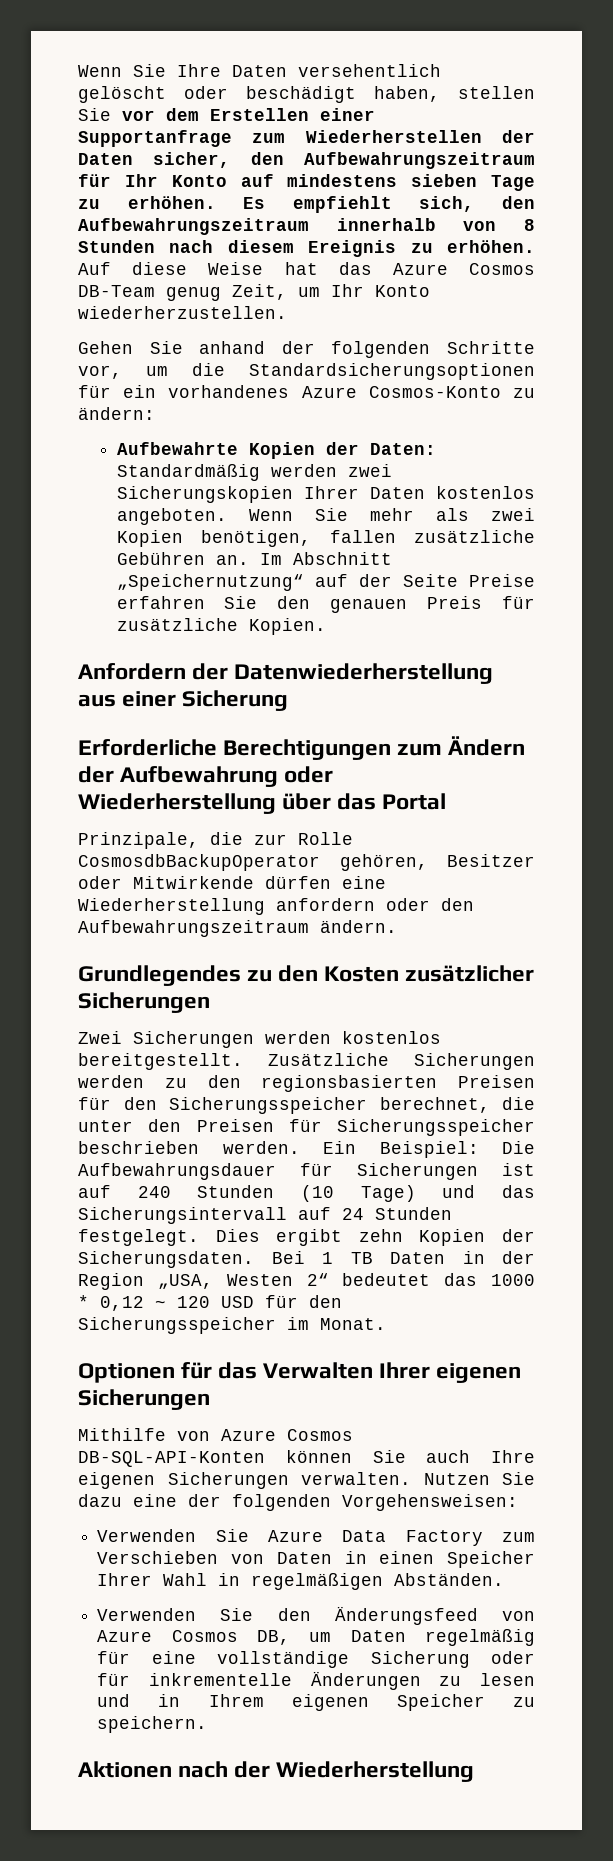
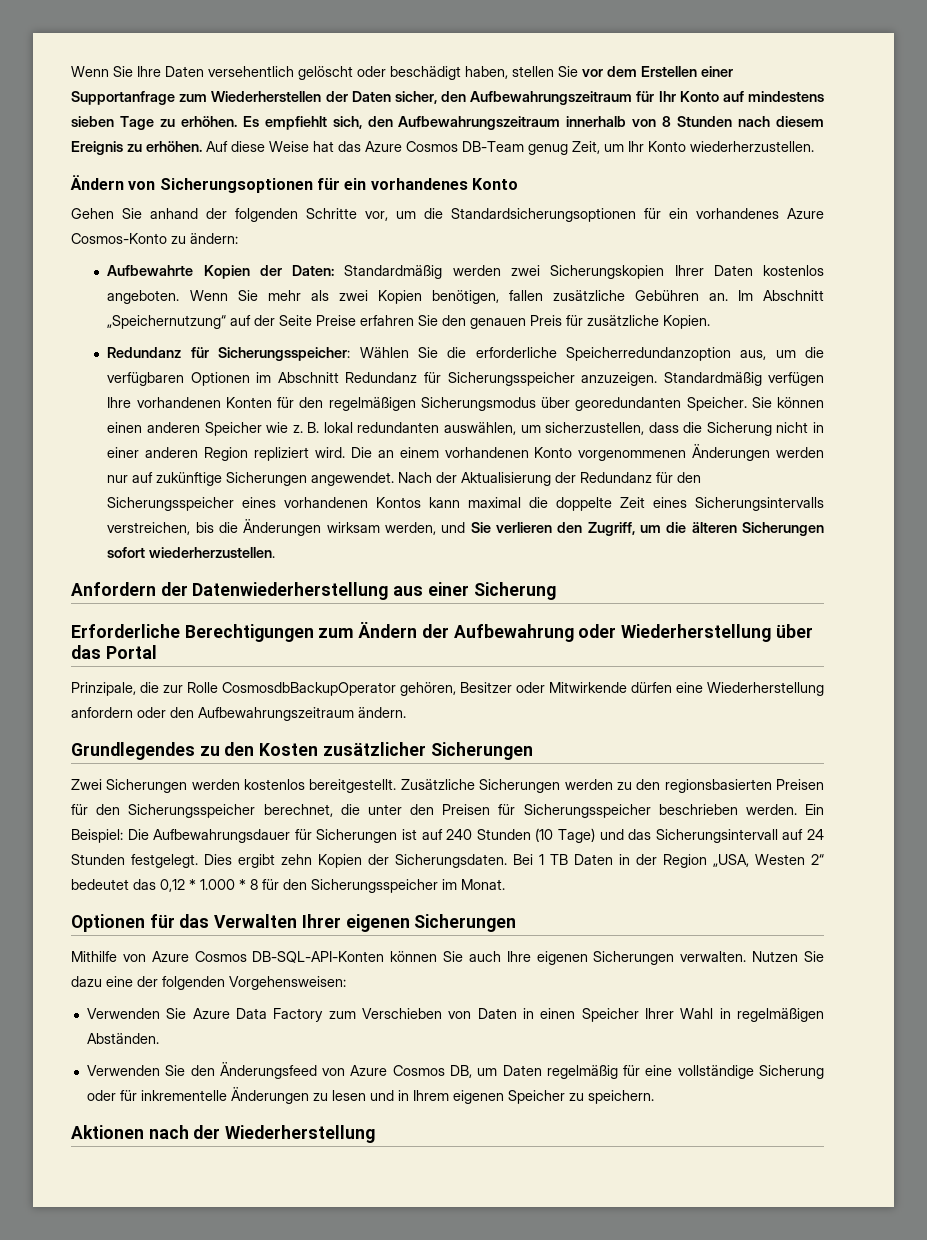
+ Ändern von Sicherungsoptionen für ein vorhandenes Konto
+ Redundanz für Sicherungsspeicher: Wählen Sie die erforderliche Speicherredundanzoption aus, um die verfügbaren Optionen im Abschnitt Redundanz für Sicherungsspeicher anzuzeigen. Standardmäßig verfügen Ihre vorhandenen Konten für den regelmäßigen Sicherungsmodus über georedundanten Speicher. Sie können einen anderen Speicher wie z. B. lokal redundanten auswählen, um sicherzustellen, dass die Sicherung nicht in einer anderen Region repliziert wird. Die an einem vorhandenen Konto vorgenommenen Änderungen werden nur auf zukünftige Sicherungen angewendet. Nach der Aktualisierung der Redundanz für den Sicherungsspeicher eines vorhandenen Kontos kann maximal die doppelte Zeit eines Sicherungsintervalls verstreichen, bis die Änderungen wirksam werden, und Sie verlieren den Zugriff, um die älteren Sicherungen sofort wiederherzustellen.
- Bei 1 TB Daten in der Region „USA, Westen 2“ bedeutet das 1000 * 0,12 ~ 120 USD für den Sicherungsspeicher im Monat.
+ Bei 1 TB Daten in der Region „USA, Westen 2“ bedeutet das 0,12 * 1.000 * 8 für den Sicherungsspeicher im Monat.

